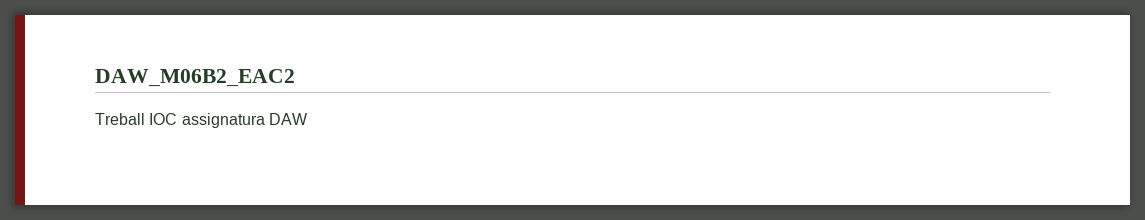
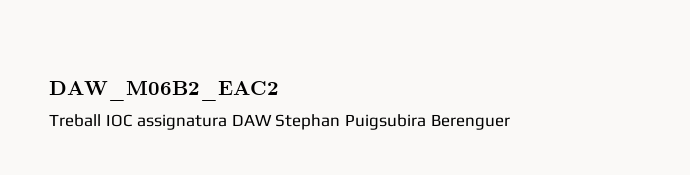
- Treball IOC assignatura DAW
+ Treball IOC assignatura DAW Stephan Puigsubira Berenguer

